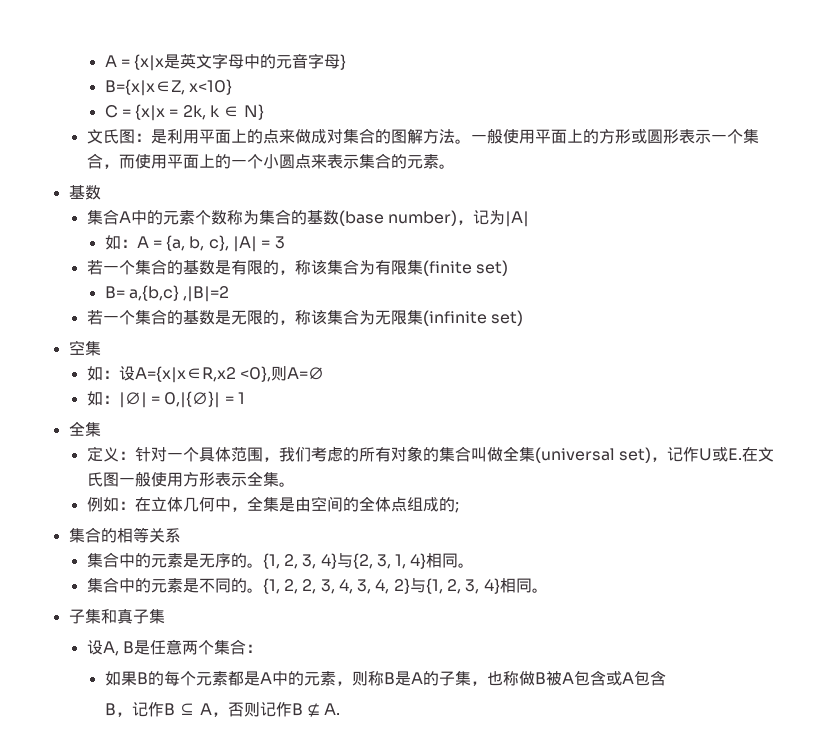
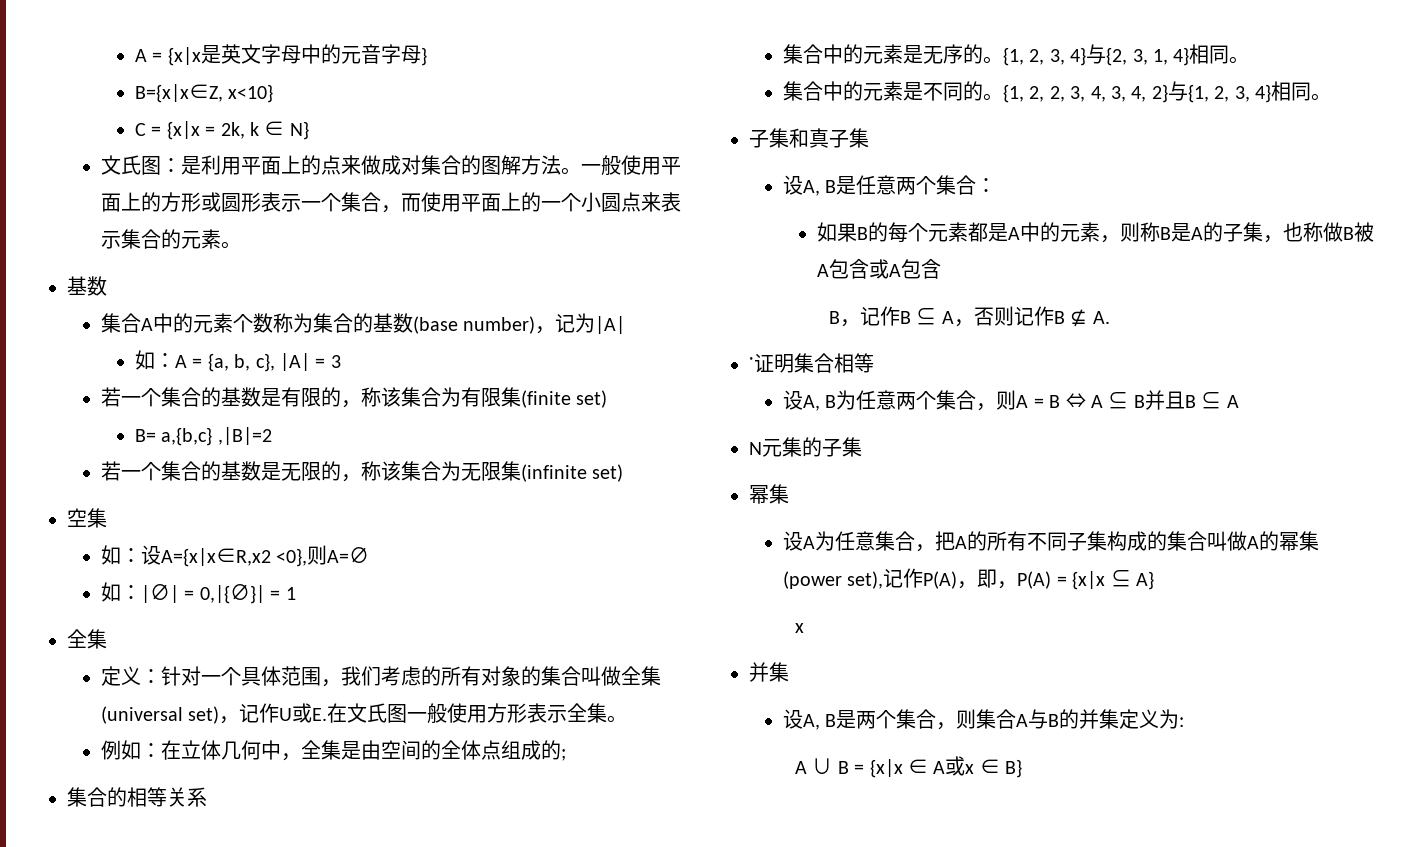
+ ˙证明集合相等
+ 设A, B为任意两个集合，则A = B ⇔ A ⊆ B并且B ⊆ A
+ N元集的子集
+ 幂集
+ 设A为任意集合，把A的所有不同子集构成的集合叫做A的幂集(power set),记作P(A)，即，P(A) = {x|x ⊆ A}
+ x
+ 并集
+ 设A, B是两个集合，则集合A与B的并集定义为:
+ A ∪ B = {x|x ∈ A或x ∈ B}

